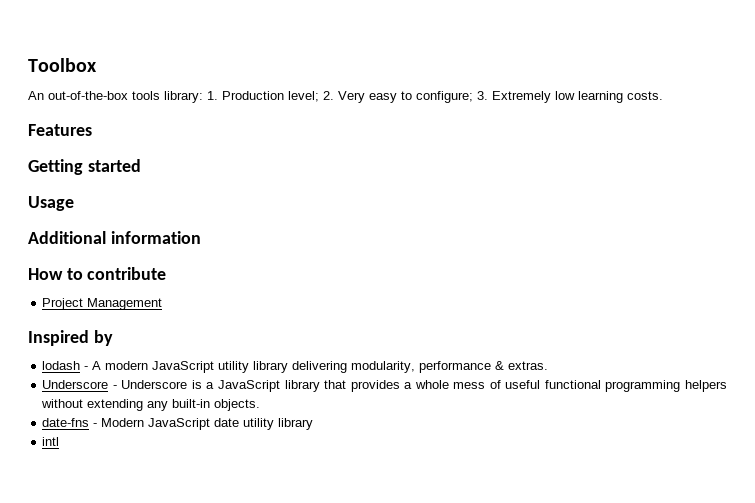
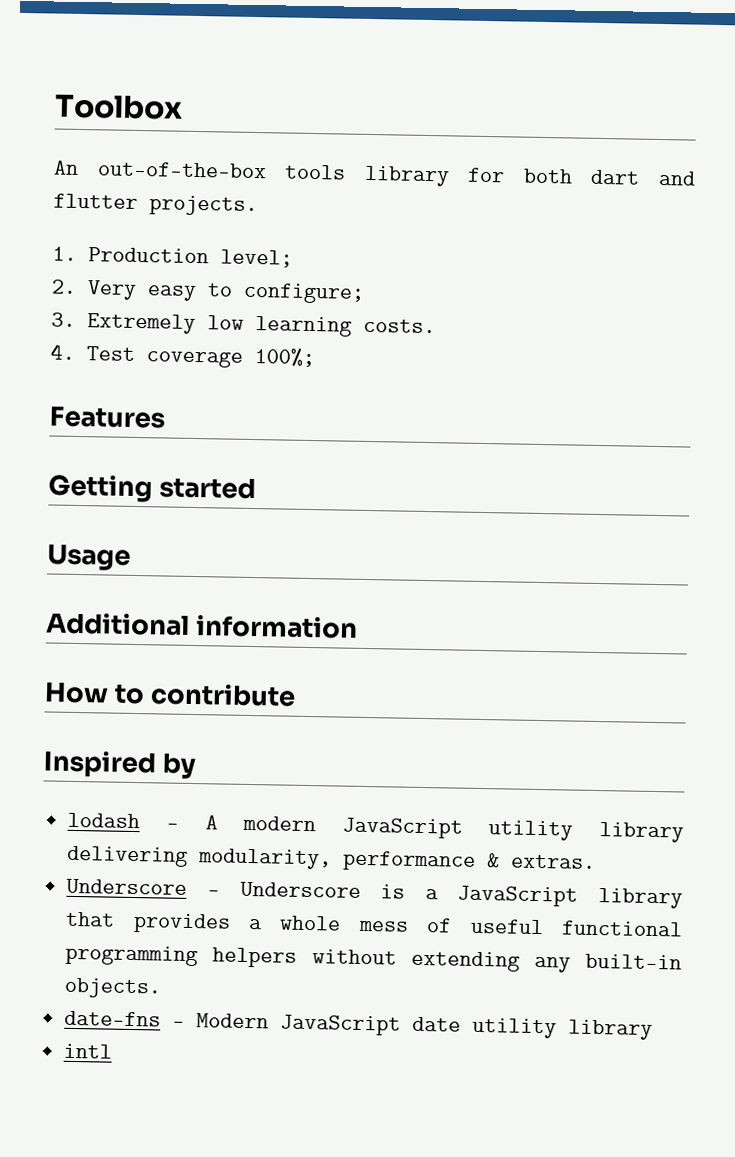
- An out-of-the-box tools library: 1. Production level; 2. Very easy to configure; 3. Extremely low learning costs.
+ An out-of-the-box tools library for both dart and flutter projects.
+ 1. Production level;
+ 2. Very easy to configure;
+ 3. Extremely low learning costs.
+ 4. Test coverage 100%;
- Project Management

